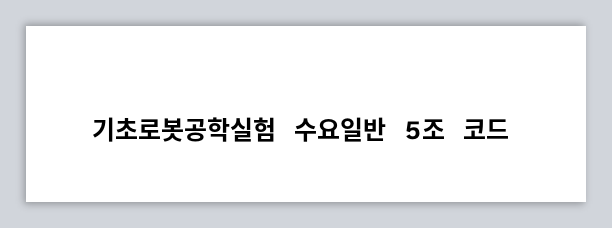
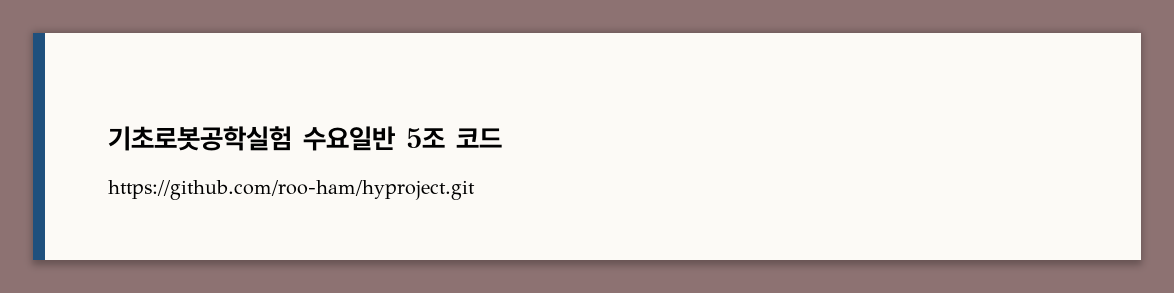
+ https://github.com/roo-ham/hyproject.git

